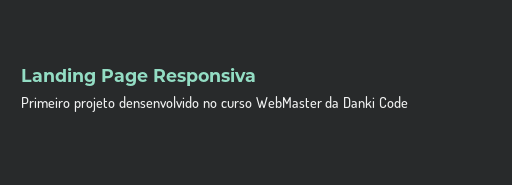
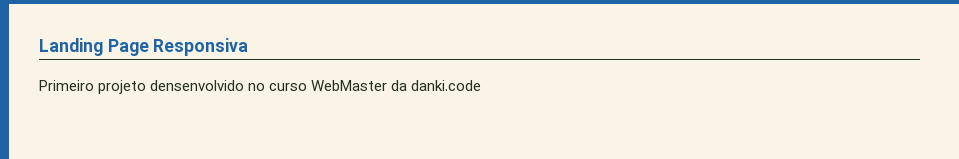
- Primeiro projeto densenvolvido no curso WebMaster da Danki Code
+ Primeiro projeto densenvolvido no curso WebMaster da danki.code

